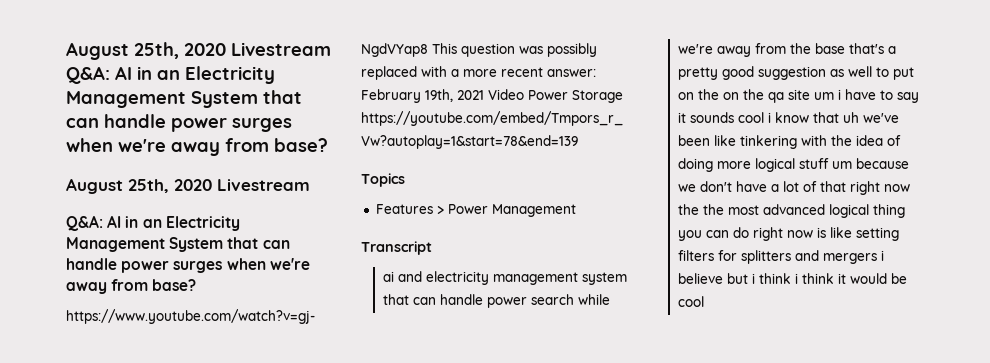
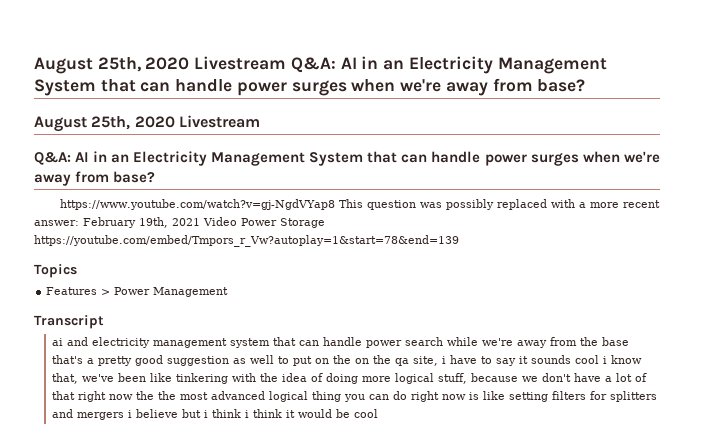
- ai and electricity management system that can handle power search while we're away from the base that's a pretty good suggestion as well to put on the on the qa site um i have to say it sounds cool i know that uh we've been like tinkering with the idea of doing more logical stuff um because we don't have a lot of that right now the the most advanced logical thing you can do right now is like setting filters for splitters and mergers i believe but i think i think it would be cool
+ ai and electricity management system that can handle power search while we're away from the base that's a pretty good suggestion as well to put on the on the qa site, i have to say it sounds cool i know that, we've been like tinkering with the idea of doing more logical stuff, because we don't have a lot of that right now the the most advanced logical thing you can do right now is like setting filters for splitters and mergers i believe but i think i think it would be cool

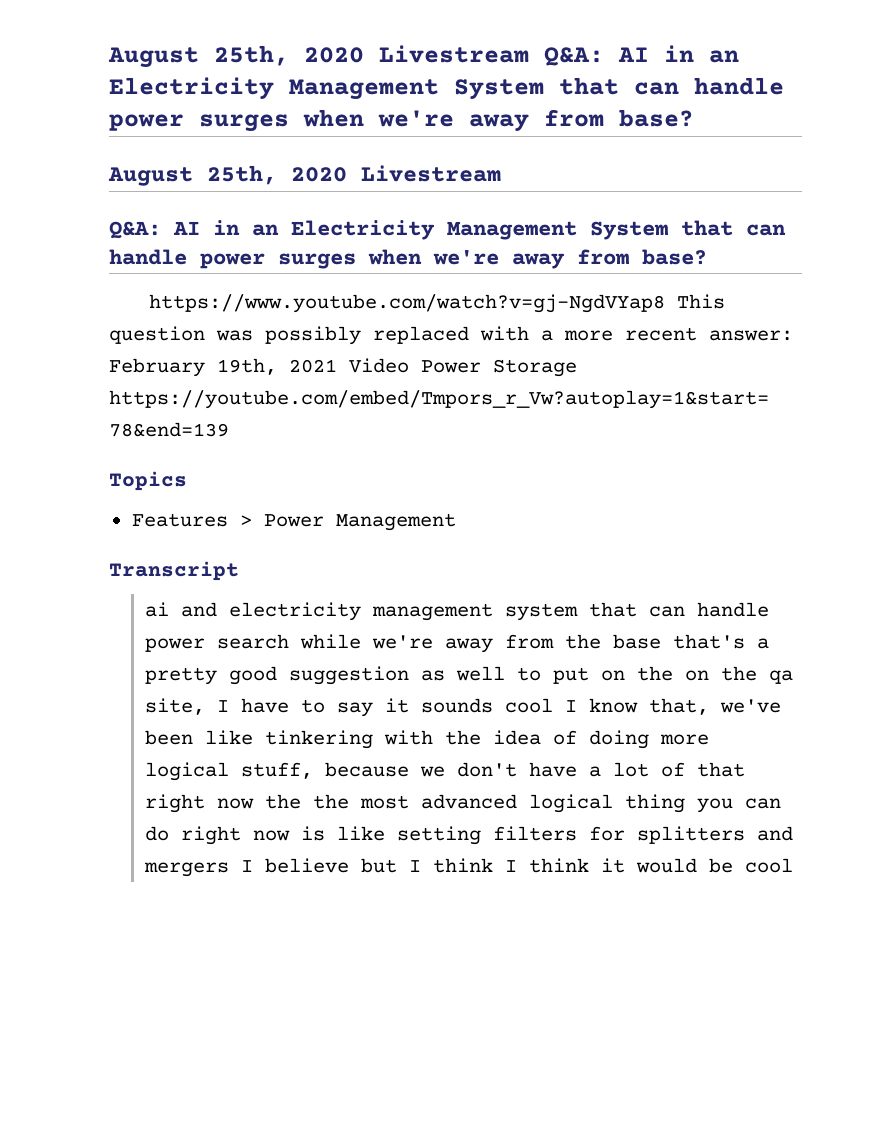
- ai and electricity management system that can handle power search while we're away from the base that's a pretty good suggestion as well to put on the on the qa site, i have to say it sounds cool i know that, we've been like tinkering with the idea of doing more logical stuff, because we don't have a lot of that right now the the most advanced logical thing you can do right now is like setting filters for splitters and mergers i believe but i think i think it would be cool
+ ai and electricity management system that can handle power search while we're away from the base that's a pretty good suggestion as well to put on the on the qa site, I have to say it sounds cool I know that, we've been like tinkering with the idea of doing more logical stuff, because we don't have a lot of that right now the the most advanced logical thing you can do right now is like setting filters for splitters and mergers I believe but I think I think it would be cool

